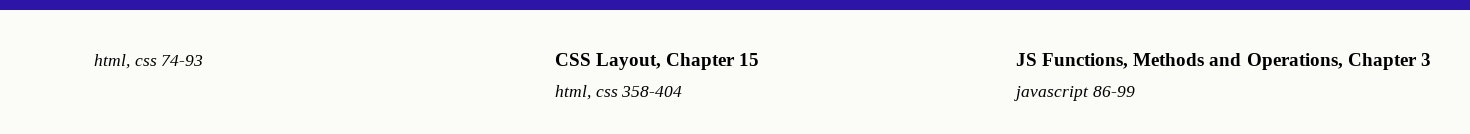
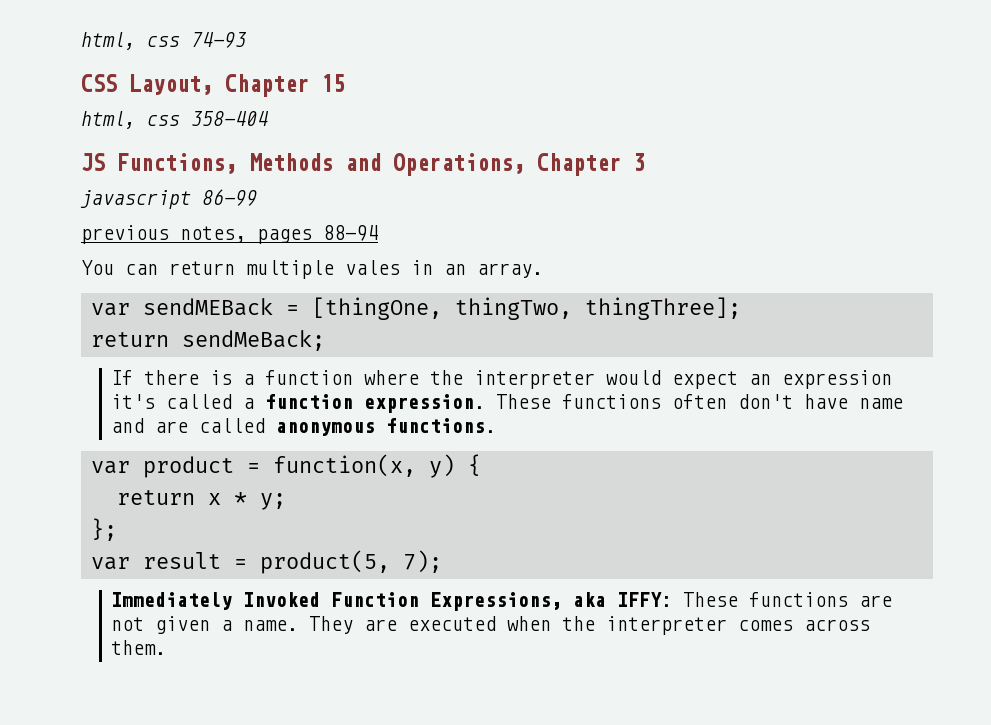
+ previous notes, pages 88-94
+ You can return multiple vales in an array.
+ var sendMEBack = [thingOne, thingTwo, thingThree];
+ return sendMeBack;
+ If there is a function where the interpreter would expect an expression it's called a function expression. These functions often don't have name and are called anonymous functions.
+ var product = function(x, y) {
+ return x * y;
+ };
+ var result = product(5, 7);
+ Immediately Invoked Function Expressions, aka IFFY: These functions are not given a name. They are executed when the interpreter comes across them.

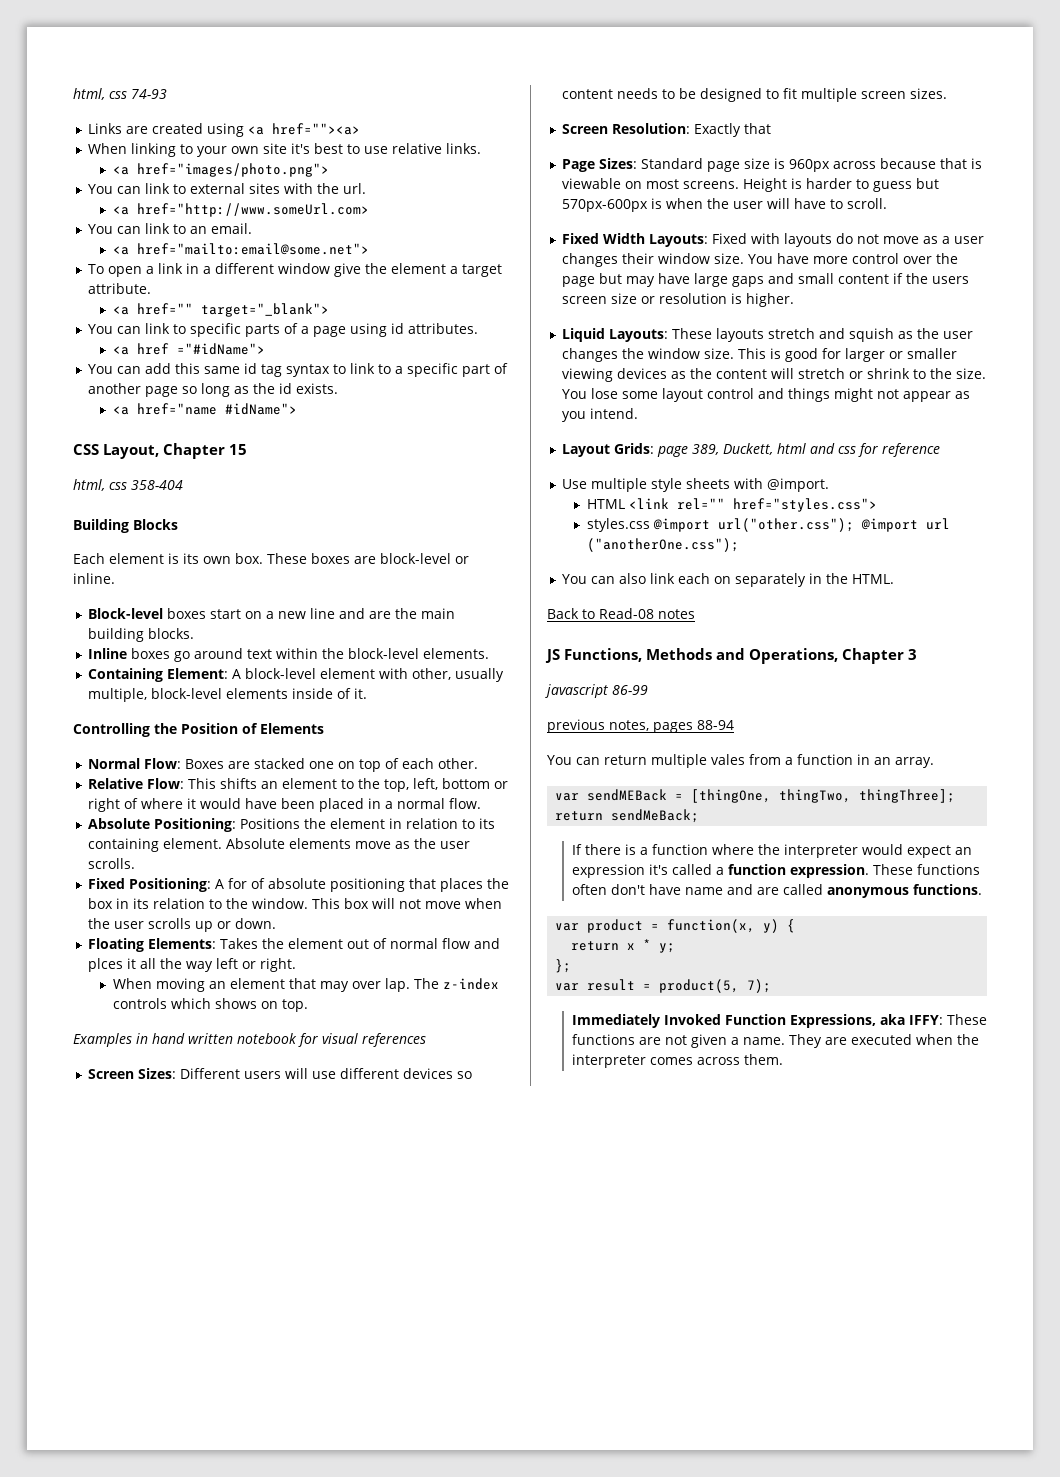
+ Links are created using <a href=""><a>
+ When linking to your own site it's best to use relative links.
+ <a href="images/photo.png">
+ You can link to external sites with the url.
+ <a href="http://www.someUrl.com>
+ You can link to an email.
+ <a href="mailto:email@some.net">
+ To open a link in a different window give the element a target attribute.
+ <a href="" target="_blank">
+ You can link to specific parts of a page using id attributes.
+ <a href ="#idName">
+ You can add this same id tag syntax to link to a specific part of another page so long as the id exists.
+ <a href="name #idName">
+ Building Blocks
+ Each element is its own box. These boxes are block-level or inline.
+ Block-level boxes start on a new line and are the main building blocks.
+ Inline boxes go around text within the block-level elements.
+ Containing Element: A block-level element with other, usually multiple, block-level elements inside of it.
+ Controlling the Position of Elements
+ Normal Flow: Boxes are stacked one on top of each other.
+ Relative Flow: This shifts an element to the top, left, bottom or right of where it would have been placed in a normal flow.
+ Absolute Positioning: Positions the element in relation to its containing element. Absolute elements move as the user scrolls.
+ Fixed Positioning: A for of absolute positioning that places the box in its relation to the window. This box will not move when the user scrolls up or down.
+ Floating Elements: Takes the element out of normal flow and plces it all the way left or right.
+ When moving an element that may over lap. The z-index controls which shows on top.
+ Examples in hand written notebook for visual references
+ Screen Sizes: Different users will use different devices so content needs to be designed to fit multiple screen sizes.
+ Screen Resolution: Exactly that
+ Page Sizes: Standard page size is 960px across because that is viewable on most screens. Height is harder to guess but 570px-600px is when the user will have to scroll.
+ Fixed Width Layouts: Fixed with layouts do not move as a user changes their window size. You have more control over the page but may have large gaps and small content if the users screen size or resolution is higher.
+ Liquid Layouts: These layouts stretch and squish as the user changes the window size. This is good for larger or smaller viewing devices as the content will stretch or shrink to the size. You lose some layout control and things might not appear as you intend.
+ Layout Grids: page 389, Duckett, html and css for reference
+ Use multiple style sheets with @import.
+ HTML <link rel="" href="styles.css">
+ styles.css @import url("other.css"); @import url ("anotherOne.css");
+ You can also link each on separately in the HTML.
+ Back to Read-08 notes
- You can return multiple vales in an array.
+ You can return multiple vales from a function in an array.

